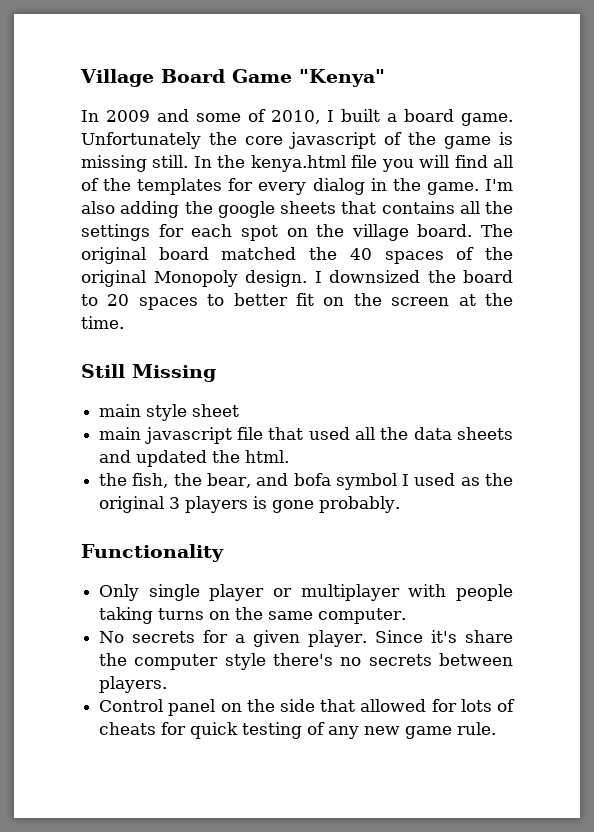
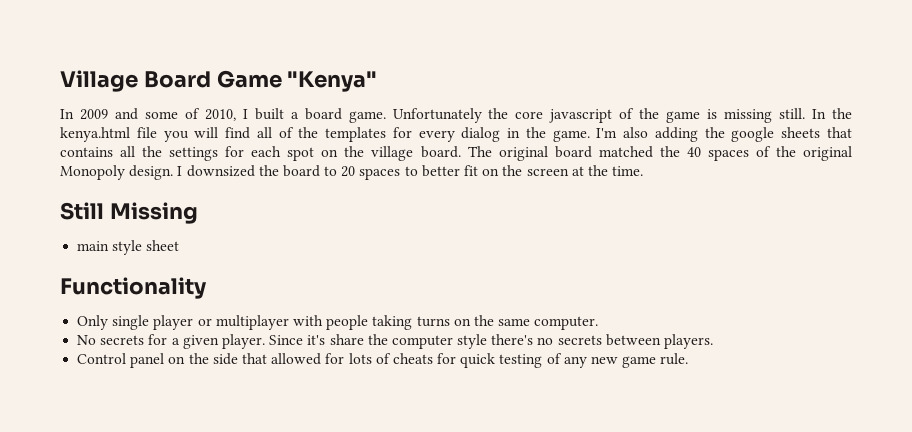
- main javascript file that used all the data sheets and updated the html.
- the fish, the bear, and bofa symbol I used as the original 3 players is gone probably.

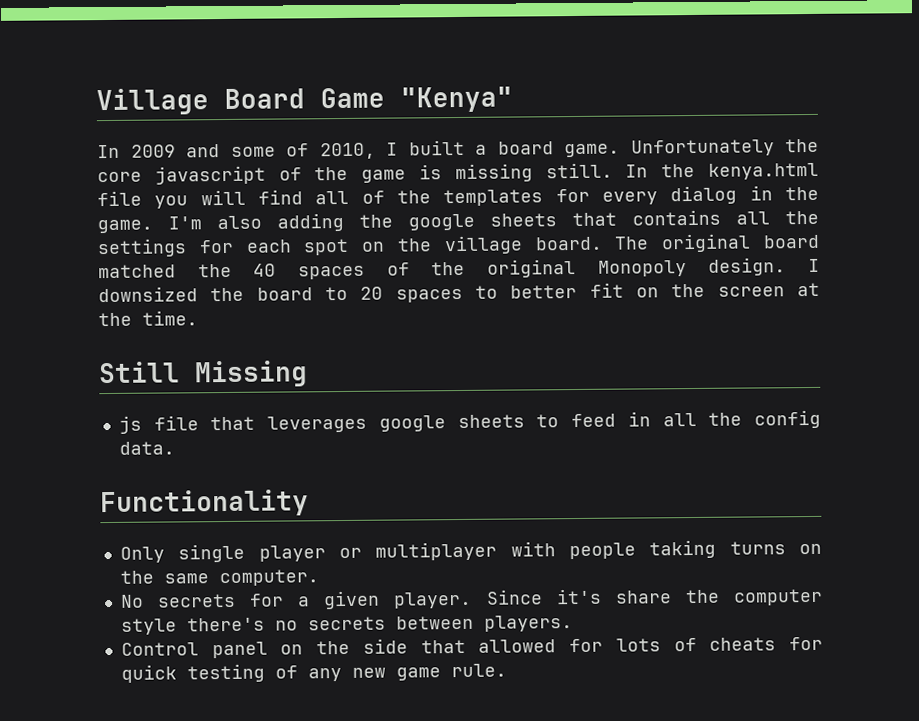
- main style sheet
+ js file that leverages google sheets to feed in all the config data.

